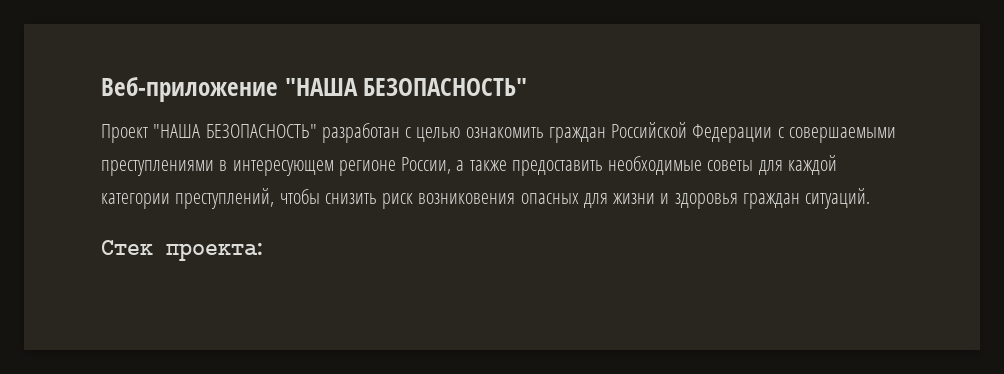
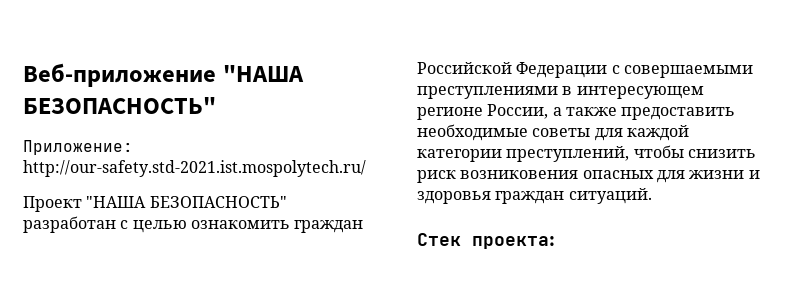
+ Приложение: http://our-safety.std-2021.ist.mospolytech.ru/

